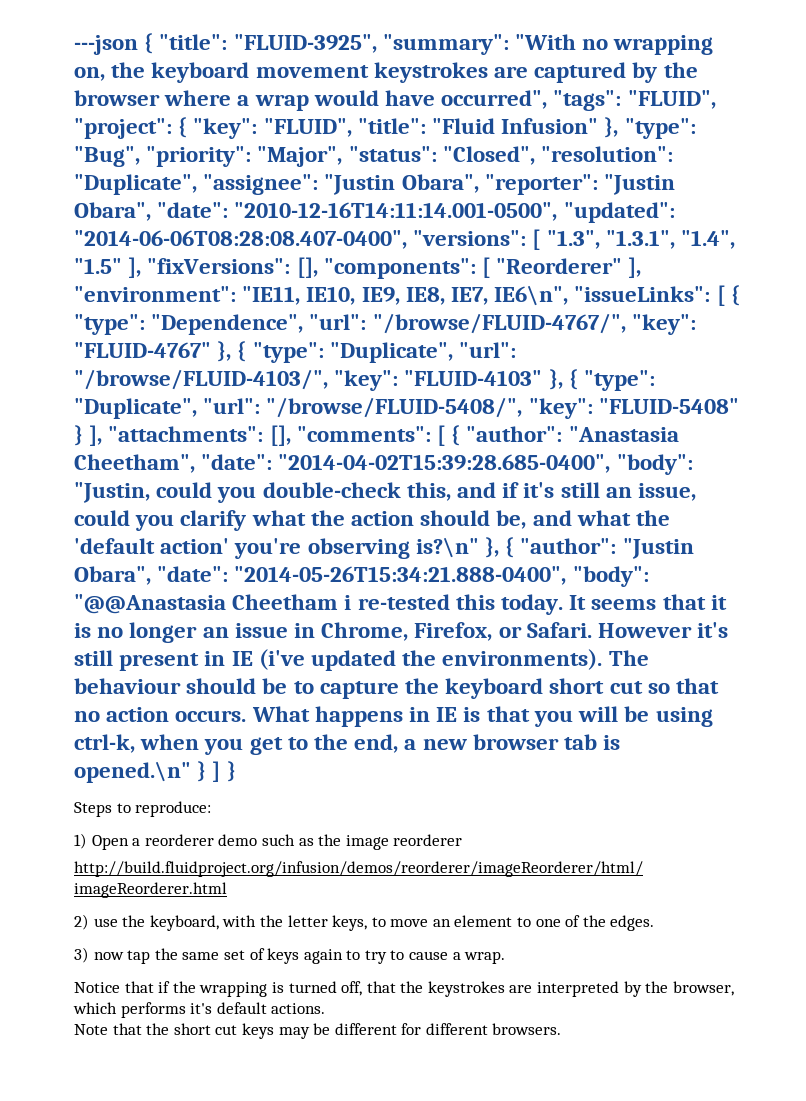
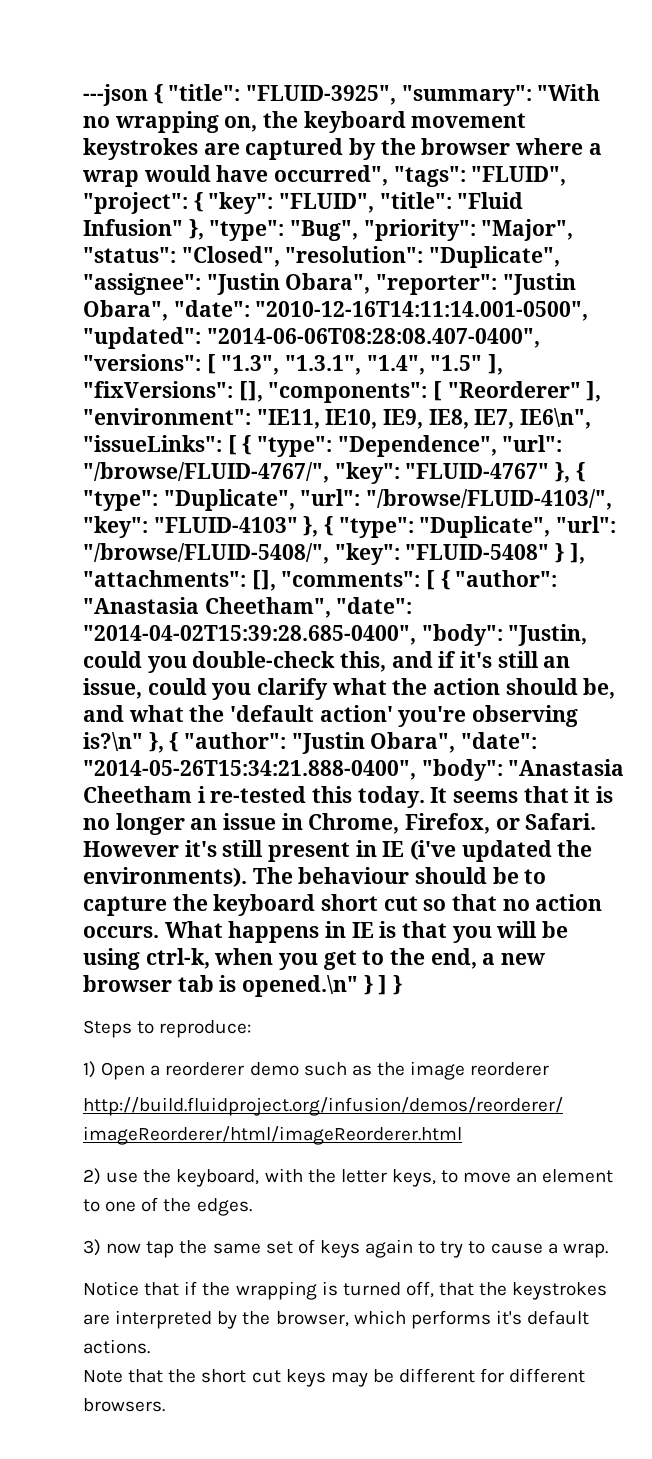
- "@@Anastasia Cheetham i re-tested this today.
+ "Anastasia Cheetham i re-tested this today.

